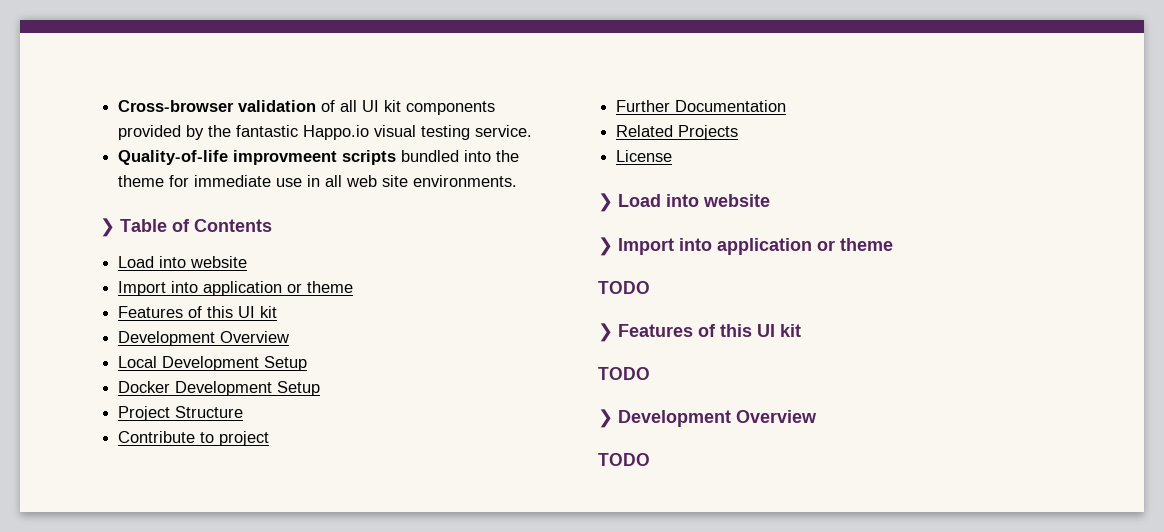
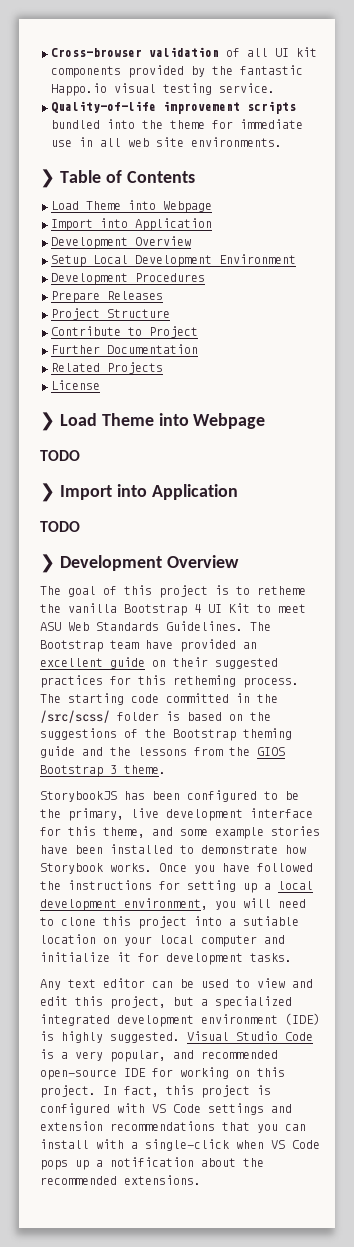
- Quality-of-life improvmeent scripts bundled into the theme for immediate use in all web site environments.
+ Quality-of-life improvement scripts bundled into the theme for immediate use in all web site environments.
  ❯ Table of Contents
- Load into website
- Import into application or theme
- Features of this UI kit
+ Load Theme into Webpage
+ Import into Application
  Development Overview
- Local Development Setup
- Docker Development Setup
+ Setup Local Development Environment
+ Development Procedures
+ Prepare Releases
- Contribute to project
+ Contribute to Project
- ❯ Load into website
+ ❯ Load Theme into Webpage
+ TODO
- ❯ Import into application or theme
- TODO
- ❯ Features of this UI kit
+ ❯ Import into Application
  TODO
  ❯ Development Overview
- TODO
+ The goal of this project is to retheme the vanilla Bootstrap 4 UI Kit to meet ASU Web Standards Guidelines. The Bootstrap team have provided an excellent guide on their suggested practices for this retheming process. The starting code committed in the /src/scss/ folder is based on the suggestions of the Bootstrap theming guide and the lessons from the GIOS Bootstrap 3 theme.
+ StorybookJS has been configured to be the primary, live development interface for this theme, and some example stories have been installed to demonstrate how Storybook works. Once you have followed the instructions for setting up a local development environment, you will need to clone this project into a sutiable location on your local computer and initialize it for development tasks.
+ Any text editor can be used to view and edit this project, but a specialized integrated development environment (IDE) is highly suggested. Visual Studio Code is a very popular, and recommended open-source IDE for working on this project. In fact, this project is configured with VS Code settings and extension recommendations that you can install with a single-click when VS Code pops up a notification about the recommended extensions.

